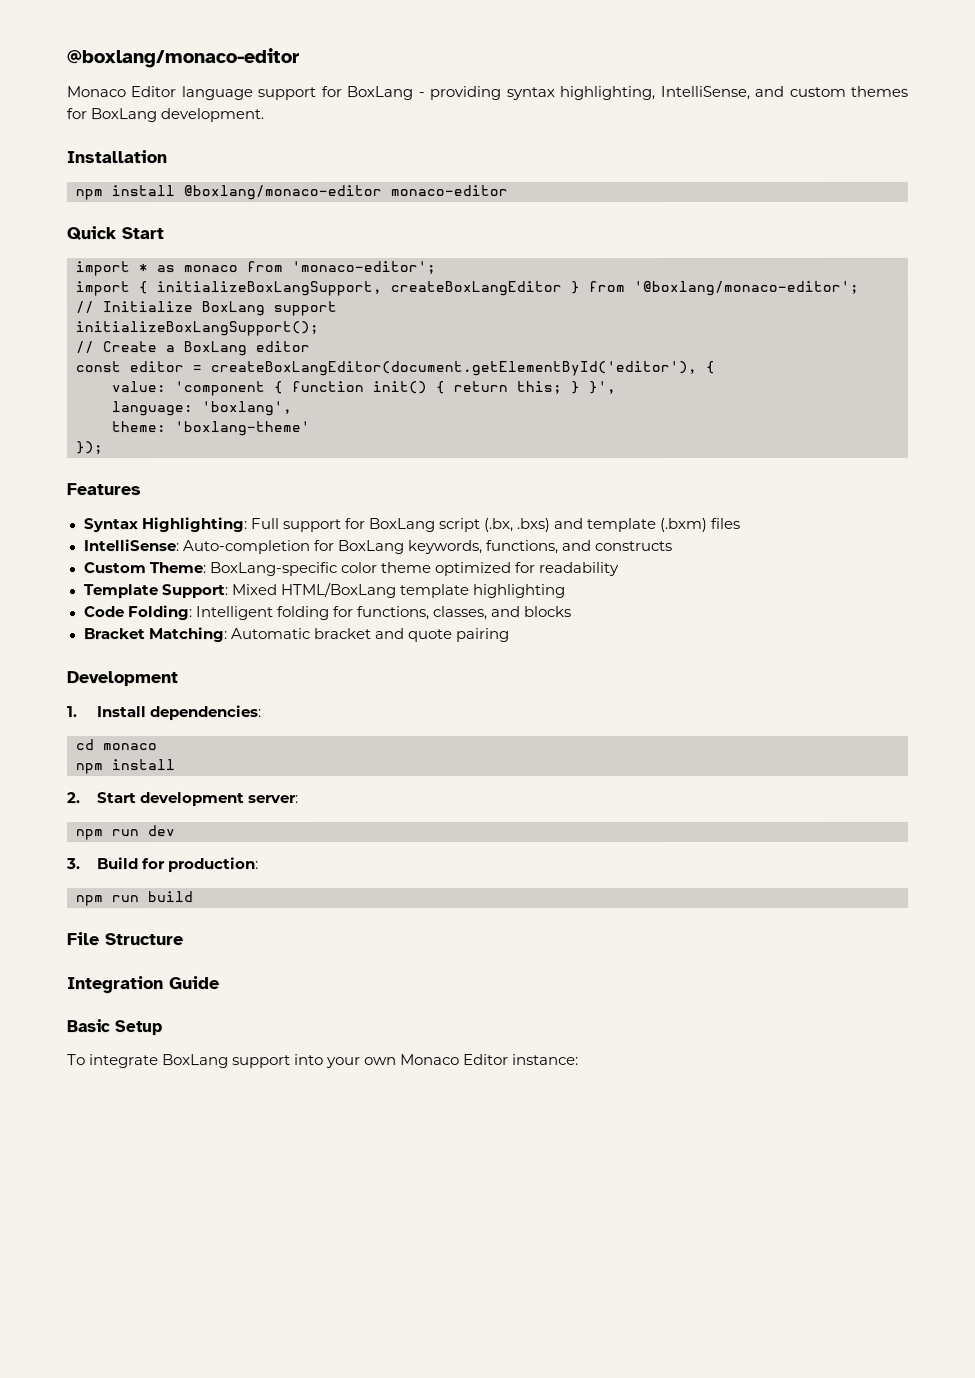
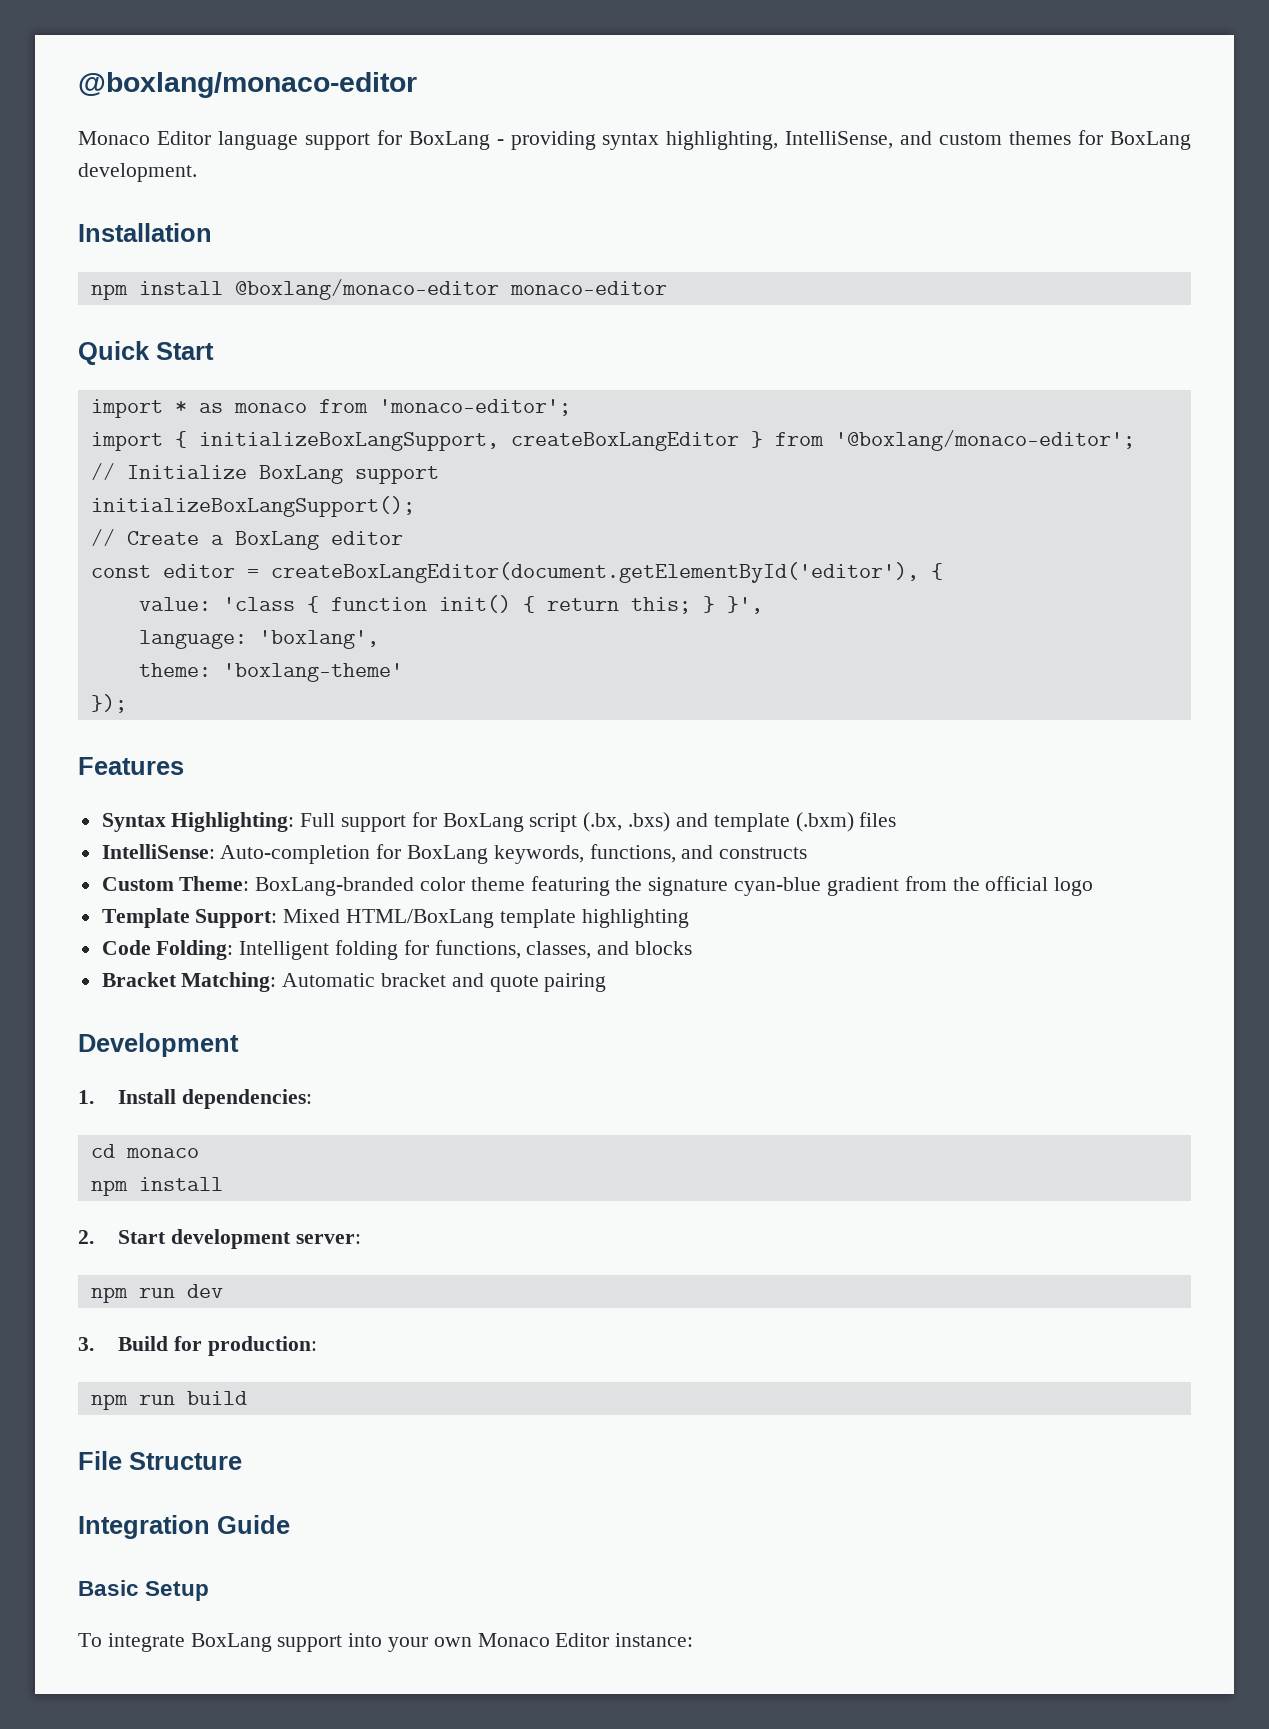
- value: 'component { function init() { return this; } }',
+ value: 'class { function init() { return this; } }',
- Custom Theme: BoxLang-specific color theme optimized for readability
+ Custom Theme: BoxLang-branded color theme featuring the signature cyan-blue gradient from the official logo

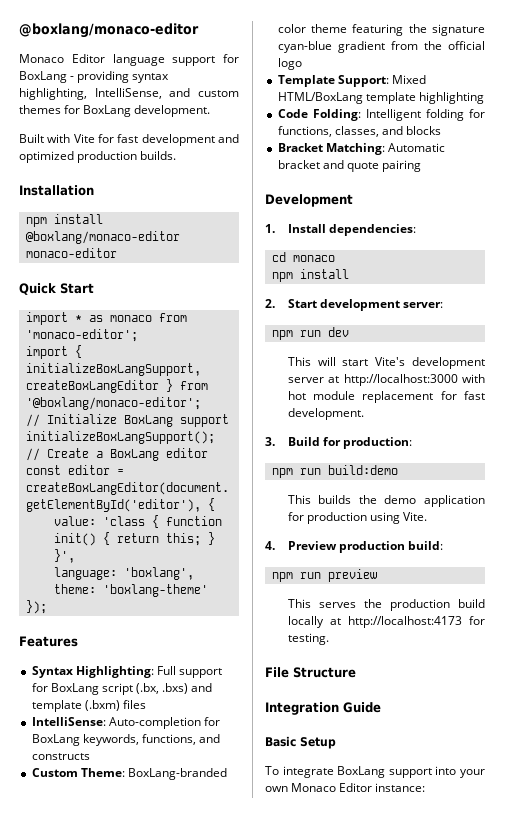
+ Built with Vite for fast development and optimized production builds.
+ This will start Vite's development server at http://localhost:3000 with hot module replacement for fast development.
- npm run build
+ npm run build:demo
+ This builds the demo application for production using Vite.
+ 4. Preview production build:
+ npm run preview
+ This serves the production build locally at http://localhost:4173 for testing.

